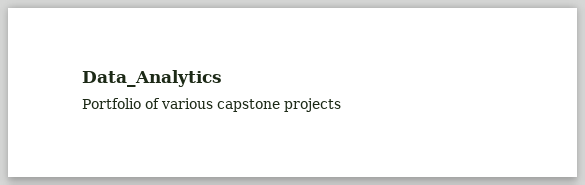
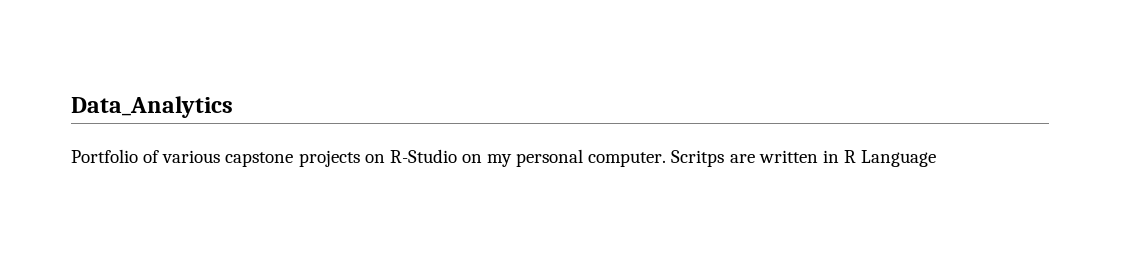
- Portfolio of various capstone projects
+ Portfolio of various capstone projects on R-Studio on my personal computer. Scritps are written in R Language

